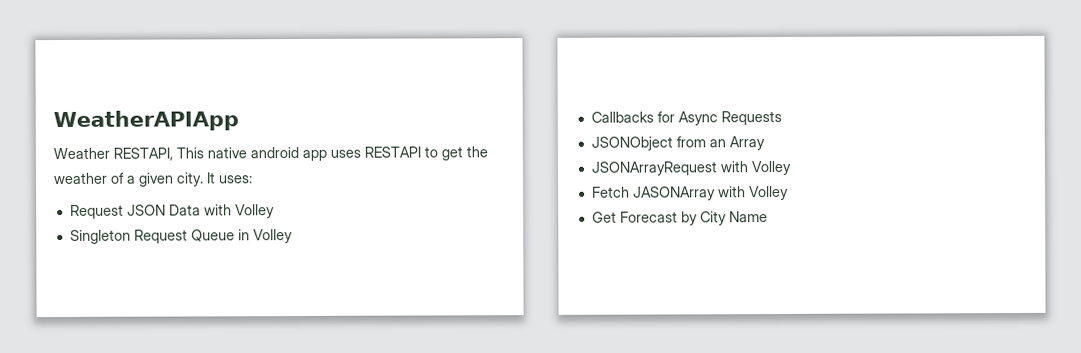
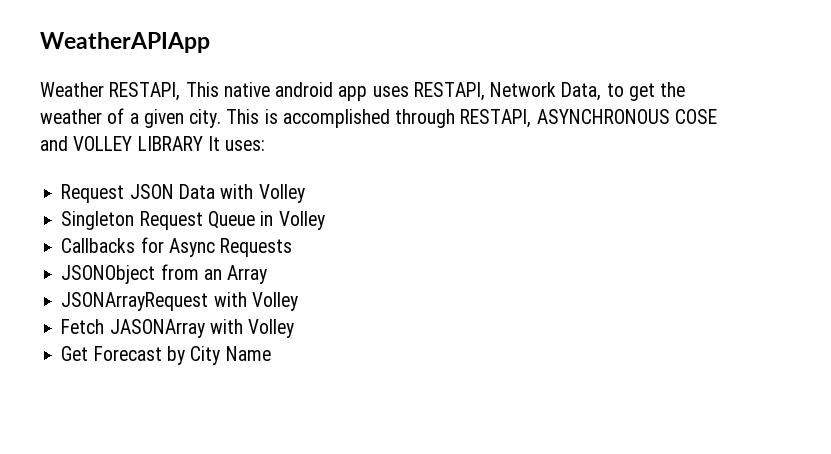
- Weather RESTAPI, This native android app uses RESTAPI to get the weather of a given city.
+ Weather RESTAPI, This native android app uses RESTAPI, Network Data, to get the weather of a given city.
- It uses:
+ This is accomplished through RESTAPI, ASYNCHRONOUS COSE and VOLLEY LIBRARY It uses:

